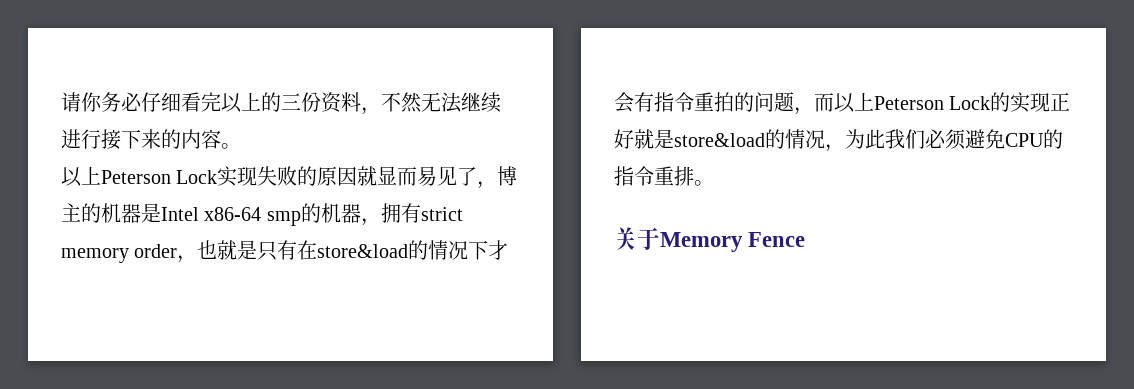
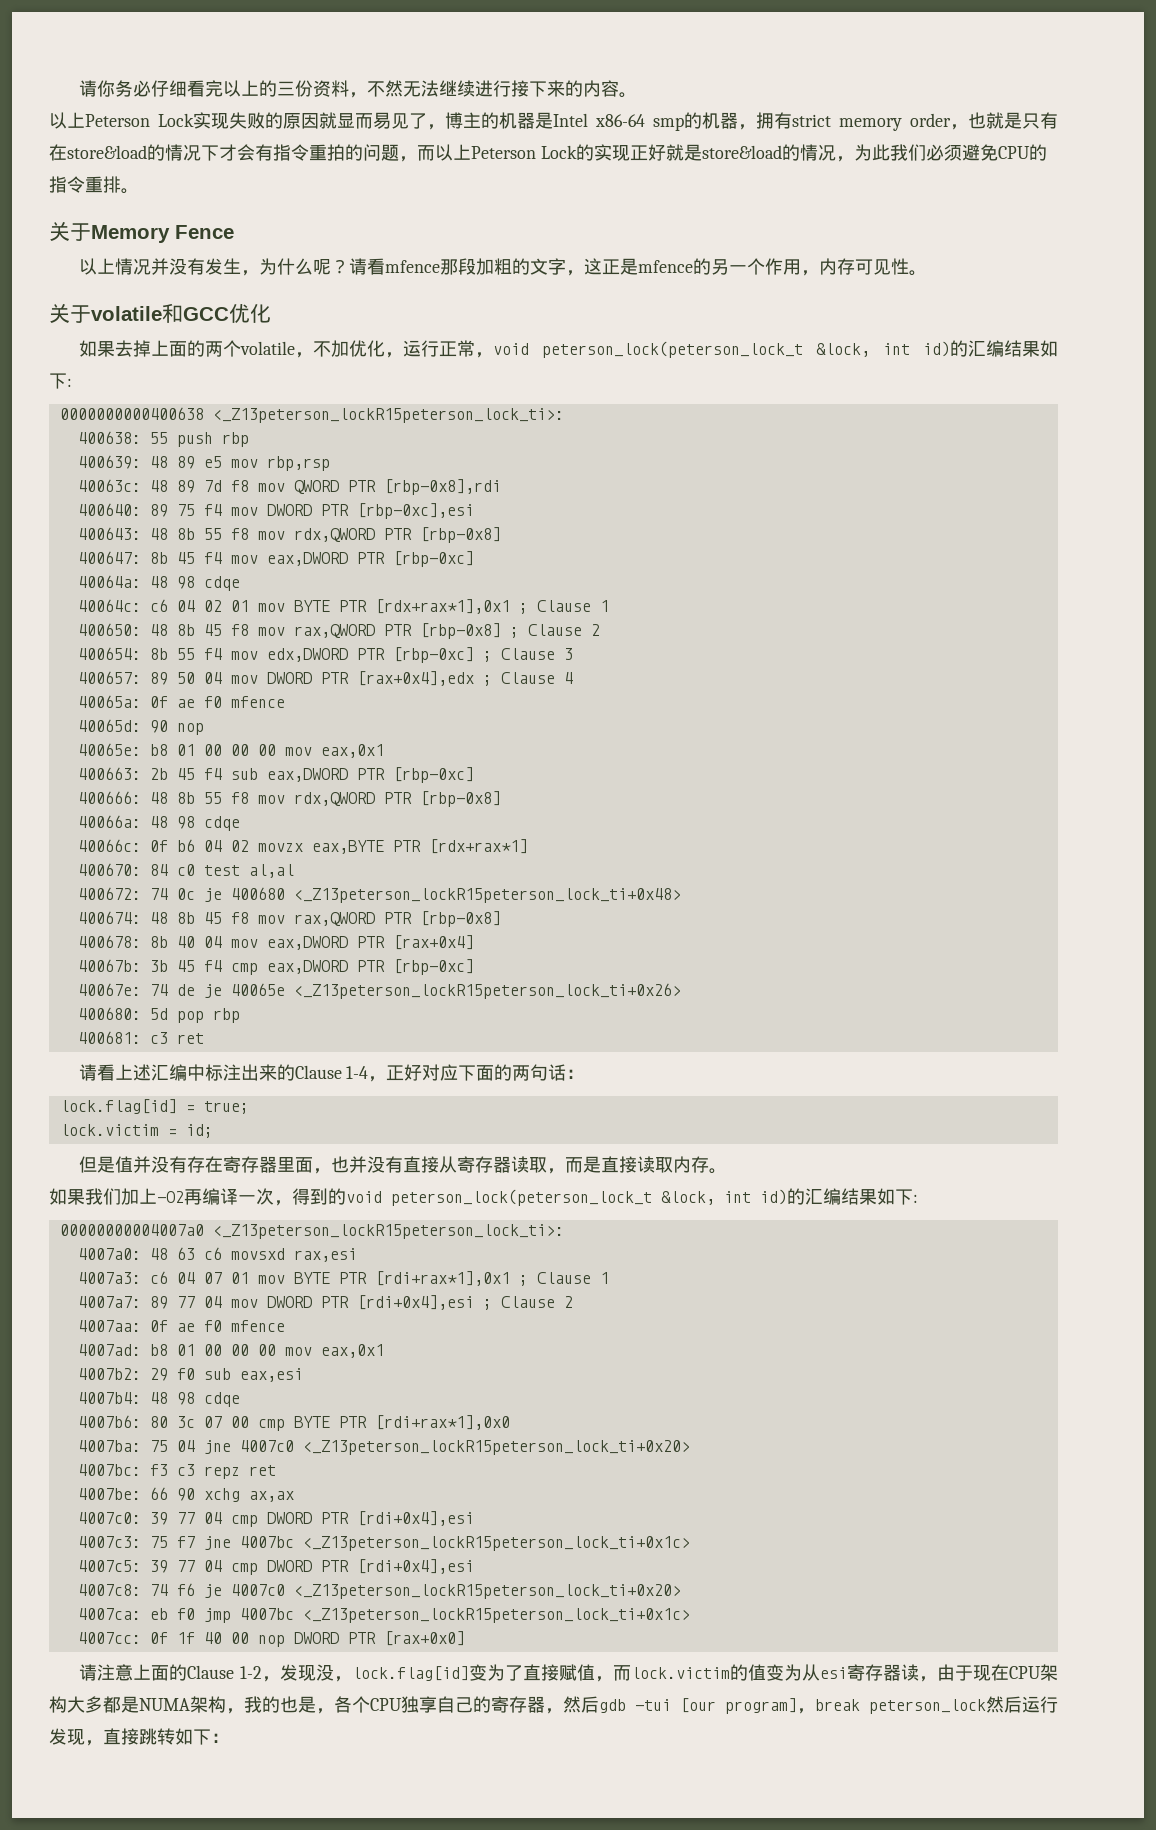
+ 以上情况并没有发生，为什么呢？请看mfence那段加粗的文字，这正是mfence的另一个作用，内存可见性。
+ 关于volatile和GCC优化
+ 如果去掉上面的两个volatile，不加优化，运行正常，void peterson_lock(peterson_lock_t &lock, int id)的汇编结果如下:
+ 0000000000400638 <_Z13peterson_lockR15peterson_lock_ti>:
+ 400638: 55 push rbp
+ 400639: 48 89 e5 mov rbp,rsp
+ 40063c: 48 89 7d f8 mov QWORD PTR [rbp-0x8],rdi
+ 400640: 89 75 f4 mov DWORD PTR [rbp-0xc],esi
+ 400643: 48 8b 55 f8 mov rdx,QWORD PTR [rbp-0x8]
+ 400647: 8b 45 f4 mov eax,DWORD PTR [rbp-0xc]
+ 40064a: 48 98 cdqe
+ 40064c: c6 04 02 01 mov BYTE PTR [rdx+rax*1],0x1 ; Clause 1
+ 400650: 48 8b 45 f8 mov rax,QWORD PTR [rbp-0x8] ; Clause 2
+ 400654: 8b 55 f4 mov edx,DWORD PTR [rbp-0xc] ; Clause 3
+ 400657: 89 50 04 mov DWORD PTR [rax+0x4],edx ; Clause 4
+ 40065a: 0f ae f0 mfence
+ 40065d: 90 nop
+ 40065e: b8 01 00 00 00 mov eax,0x1
+ 400663: 2b 45 f4 sub eax,DWORD PTR [rbp-0xc]
+ 400666: 48 8b 55 f8 mov rdx,QWORD PTR [rbp-0x8]
+ 40066a: 48 98 cdqe
+ 40066c: 0f b6 04 02 movzx eax,BYTE PTR [rdx+rax*1]
+ 400670: 84 c0 test al,al
+ 400672: 74 0c je 400680 <_Z13peterson_lockR15peterson_lock_ti+0x48>
+ 400674: 48 8b 45 f8 mov rax,QWORD PTR [rbp-0x8]
+ 400678: 8b 40 04 mov eax,DWORD PTR [rax+0x4]
+ 40067b: 3b 45 f4 cmp eax,DWORD PTR [rbp-0xc]
+ 40067e: 74 de je 40065e <_Z13peterson_lockR15peterson_lock_ti+0x26>
+ 400680: 5d pop rbp
+ 400681: c3 ret
+ 请看上述汇编中标注出来的Clause 1-4，正好对应下面的两句话：
+ lock.flag[id] = true;
+ lock.victim = id;
+ 但是值并没有存在寄存器里面，也并没有直接从寄存器读取，而是直接读取内存。
+ 如果我们加上-O2再编译一次，得到的void peterson_lock(peterson_lock_t &lock, int id)的汇编结果如下:
+ 00000000004007a0 <_Z13peterson_lockR15peterson_lock_ti>:
+ 4007a0: 48 63 c6 movsxd rax,esi
+ 4007a3: c6 04 07 01 mov BYTE PTR [rdi+rax*1],0x1 ; Clause 1
+ 4007a7: 89 77 04 mov DWORD PTR [rdi+0x4],esi ; Clause 2
+ 4007aa: 0f ae f0 mfence
+ 4007ad: b8 01 00 00 00 mov eax,0x1
+ 4007b2: 29 f0 sub eax,esi
+ 4007b4: 48 98 cdqe
+ 4007b6: 80 3c 07 00 cmp BYTE PTR [rdi+rax*1],0x0
+ 4007ba: 75 04 jne 4007c0 <_Z13peterson_lockR15peterson_lock_ti+0x20>
+ 4007bc: f3 c3 repz ret
+ 4007be: 66 90 xchg ax,ax
+ 4007c0: 39 77 04 cmp DWORD PTR [rdi+0x4],esi
+ 4007c3: 75 f7 jne 4007bc <_Z13peterson_lockR15peterson_lock_ti+0x1c>
+ 4007c5: 39 77 04 cmp DWORD PTR [rdi+0x4],esi
+ 4007c8: 74 f6 je 4007c0 <_Z13peterson_lockR15peterson_lock_ti+0x20>
+ 4007ca: eb f0 jmp 4007bc <_Z13peterson_lockR15peterson_lock_ti+0x1c>
+ 4007cc: 0f 1f 40 00 nop DWORD PTR [rax+0x0]
+ 请注意上面的Clause 1-2，发现没，lock.flag[id]变为了直接赋值，而lock.victim的值变为从esi寄存器读，由于现在CPU架构大多都是NUMA架构，我的也是，各个CPU独享自己的寄存器，然后gdb -tui [our program]，break peterson_lock然后运行发现，直接跳转如下：

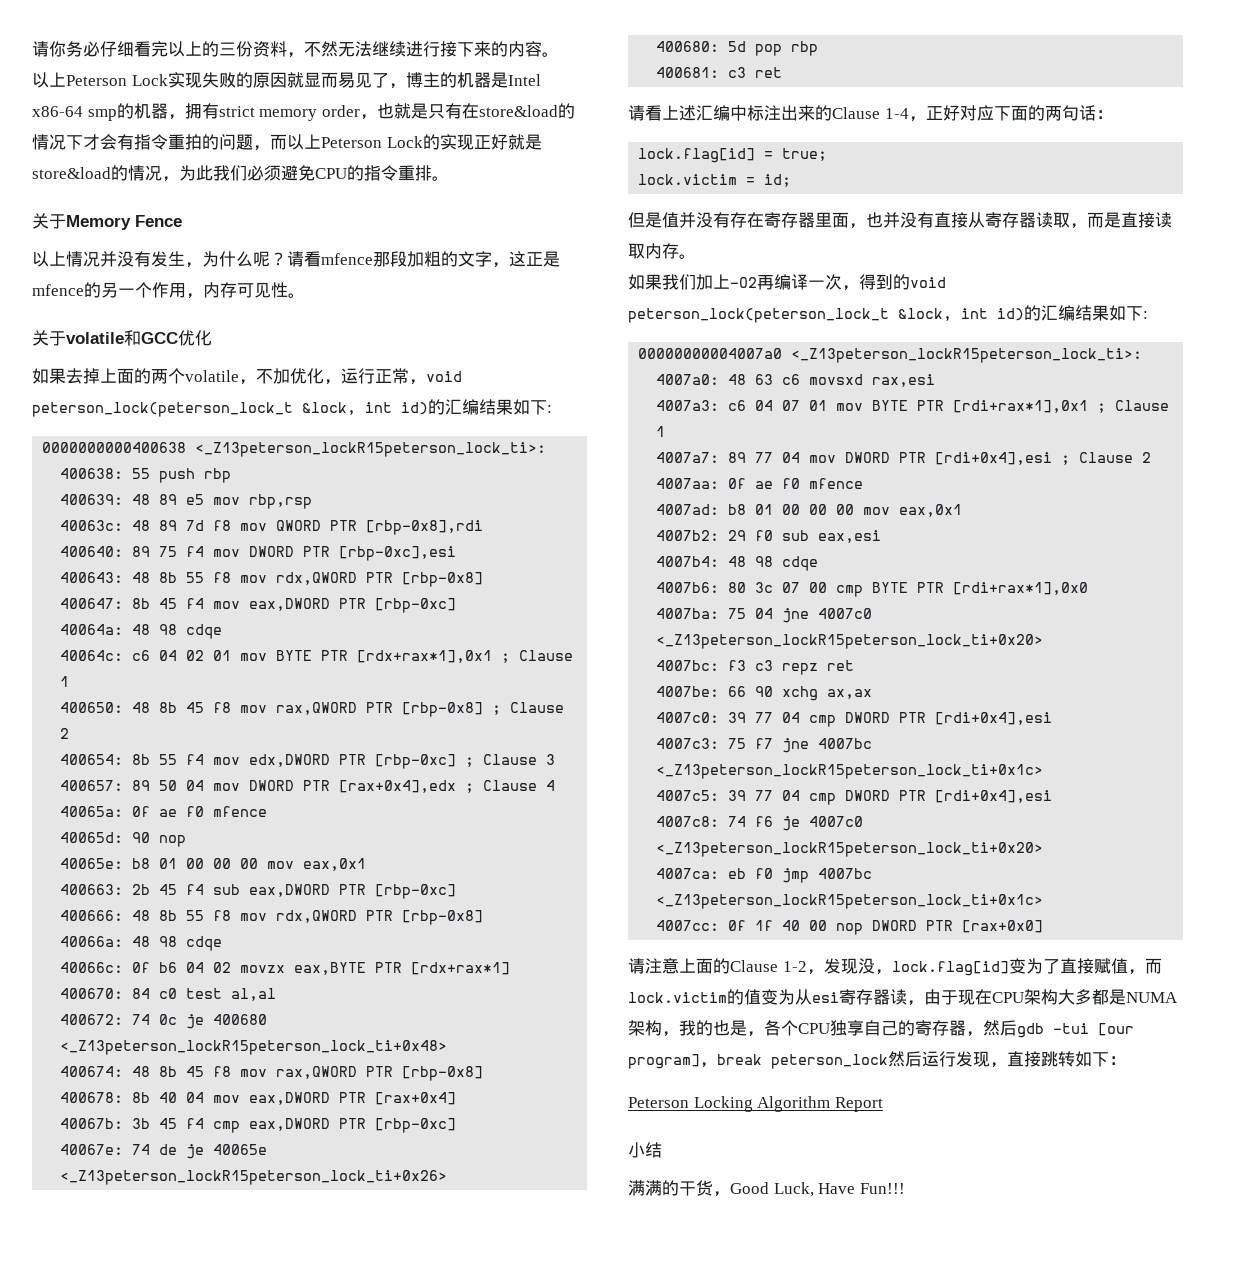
+ Peterson Locking Algorithm Report
+ 小结
+ 满满的干货，Good Luck, Have Fun!!!

